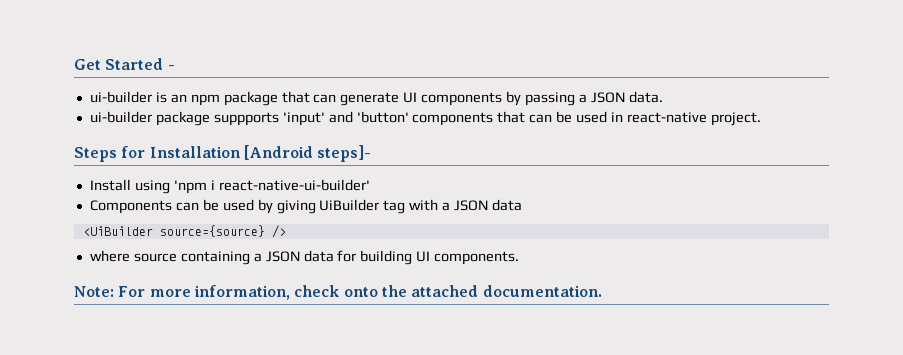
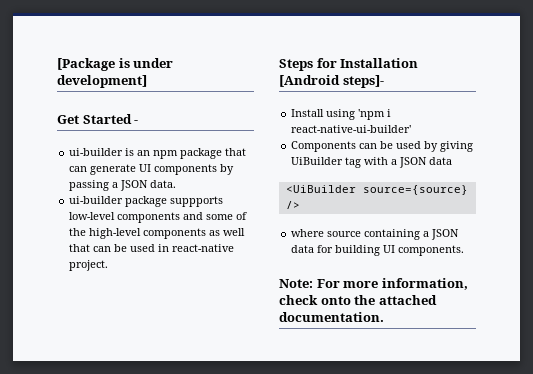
+ [Package is under development]
- ui-builder package suppports 'input' and 'button' components that can be used in react-native project.
+ ui-builder package suppports low-level components and some of the high-level components as well that can be used in react-native project.

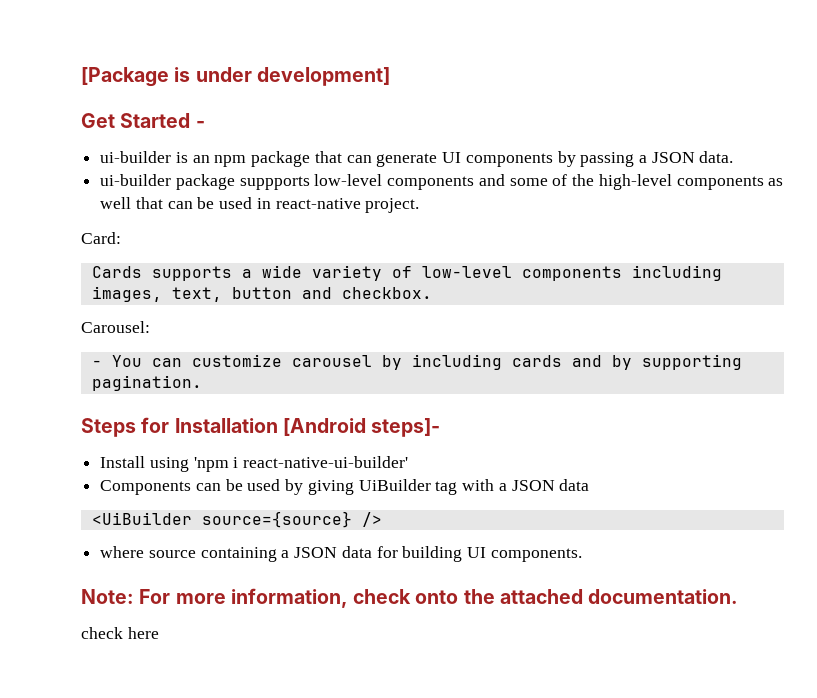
+ Card:
+ Cards supports a wide variety of low-level components including images, text, button and checkbox.
+ Carousel:
+ - You can customize carousel by including cards and by supporting pagination.
+ check here

